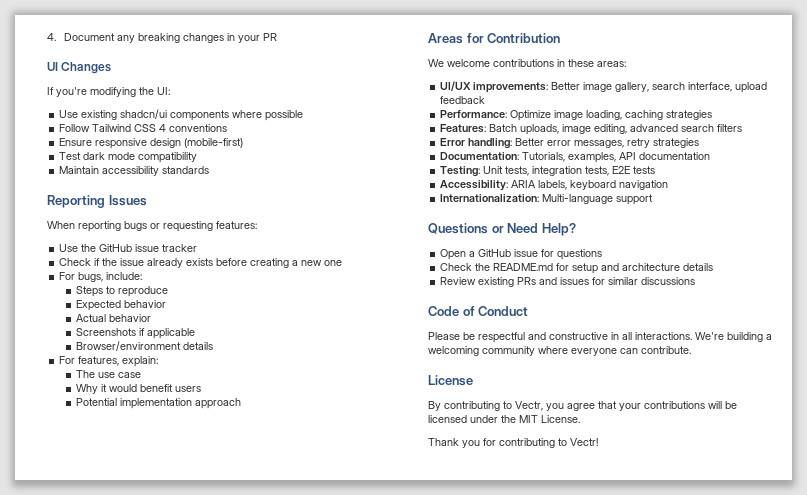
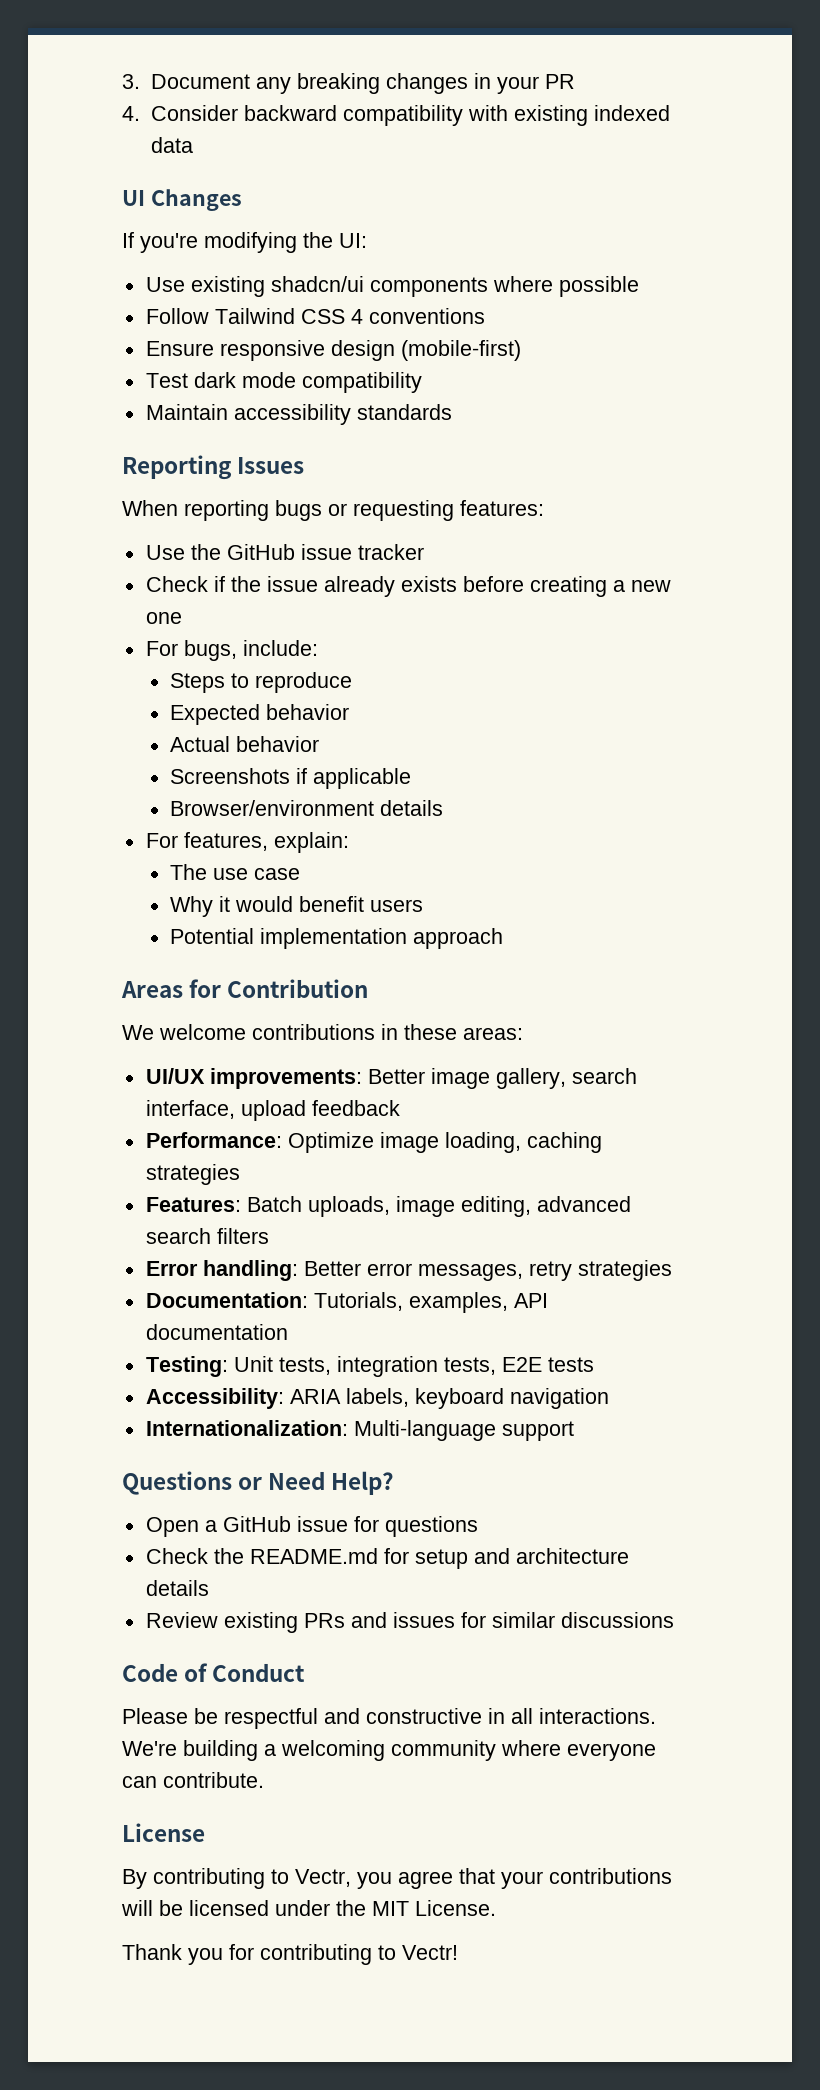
- 4. Document any breaking changes in your PR
+ 3. Document any breaking changes in your PR
+ 4. Consider backward compatibility with existing indexed data

